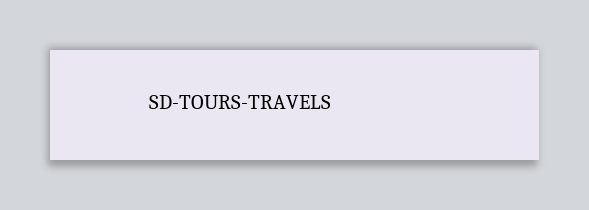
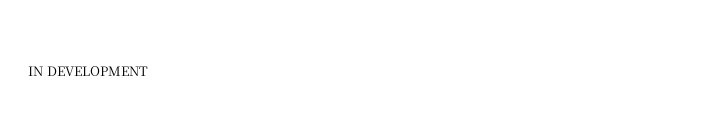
- SD-TOURS-TRAVELS
+ IN DEVELOPMENT

